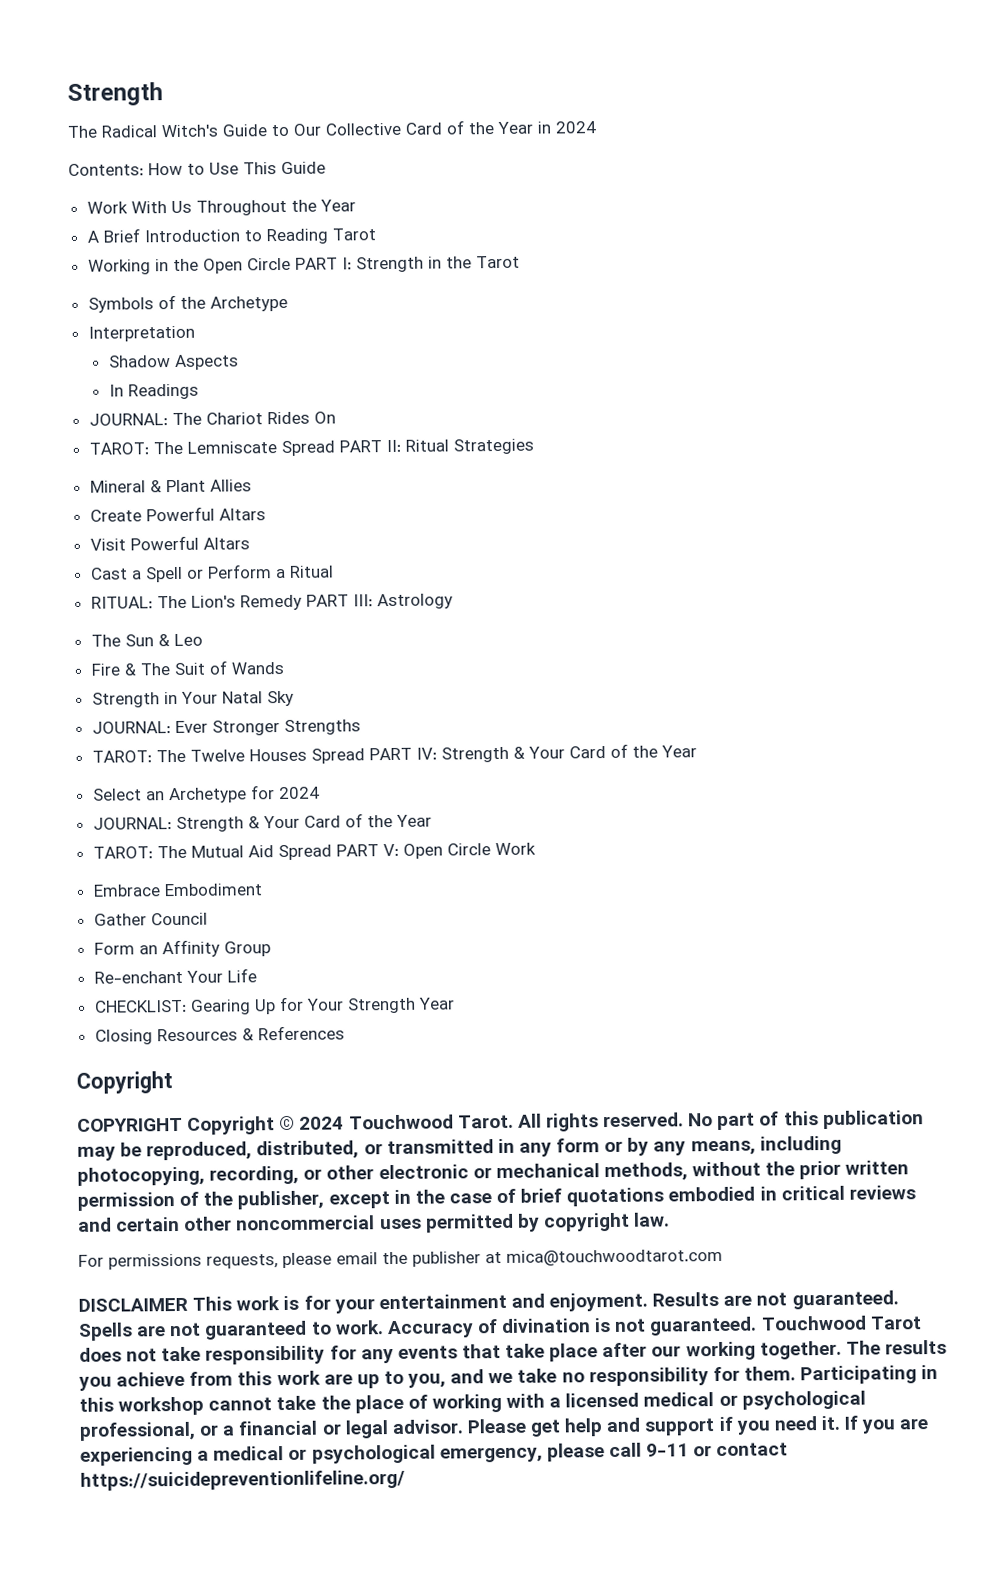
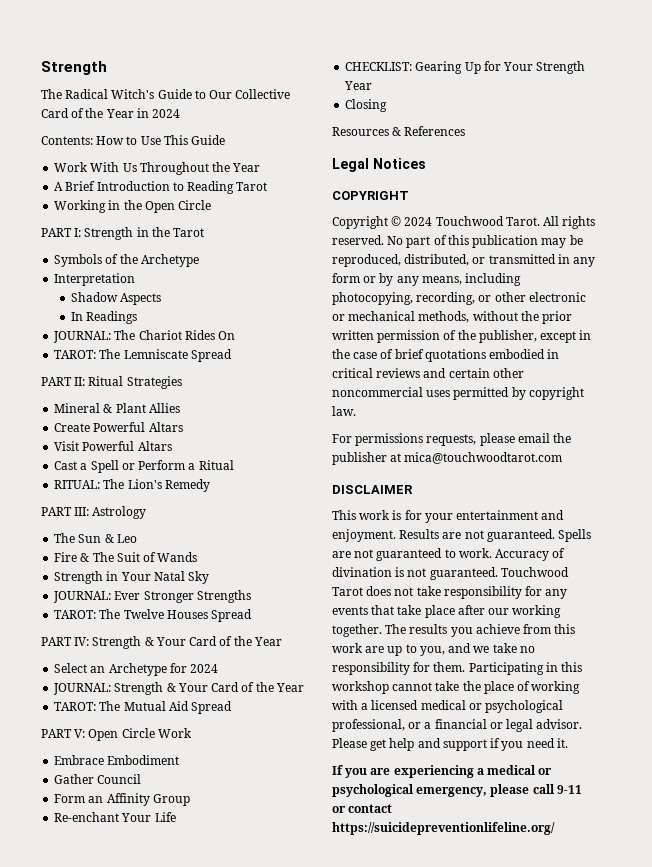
- Working in the Open Circle PART I: Strength in the Tarot
+ Working in the Open Circle
+ PART I: Strength in the Tarot
- TAROT: The Lemniscate Spread PART II: Ritual Strategies
+ TAROT: The Lemniscate Spread
+ PART II: Ritual Strategies
- RITUAL: The Lion's Remedy PART III: Astrology
+ RITUAL: The Lion's Remedy
+ PART III: Astrology
- TAROT: The Twelve Houses Spread PART IV: Strength & Your Card of the Year
+ TAROT: The Twelve Houses Spread
+ PART IV: Strength & Your Card of the Year
- TAROT: The Mutual Aid Spread PART V: Open Circle Work
+ TAROT: The Mutual Aid Spread
+ PART V: Open Circle Work
- Closing Resources & References
- Copyright
+ Closing
+ Resources & References
+ Legal Notices
- COPYRIGHT Copyright © 2024 Touchwood Tarot.
+ COPYRIGHT
+ Copyright © 2024 Touchwood Tarot.
- DISCLAIMER This work is for your entertainment and enjoyment.
+ DISCLAIMER
+ This work is for your entertainment and enjoyment.
- Please get help and support if you need it. If you are experiencing a medical or psychological emergency, please call 9-11 or contact https://suicidepreventionlifeline.org/
+ Please get help and support if you need it.
+ If you are experiencing a medical or psychological emergency, please call 9-11 or contact https://suicidepreventionlifeline.org/

